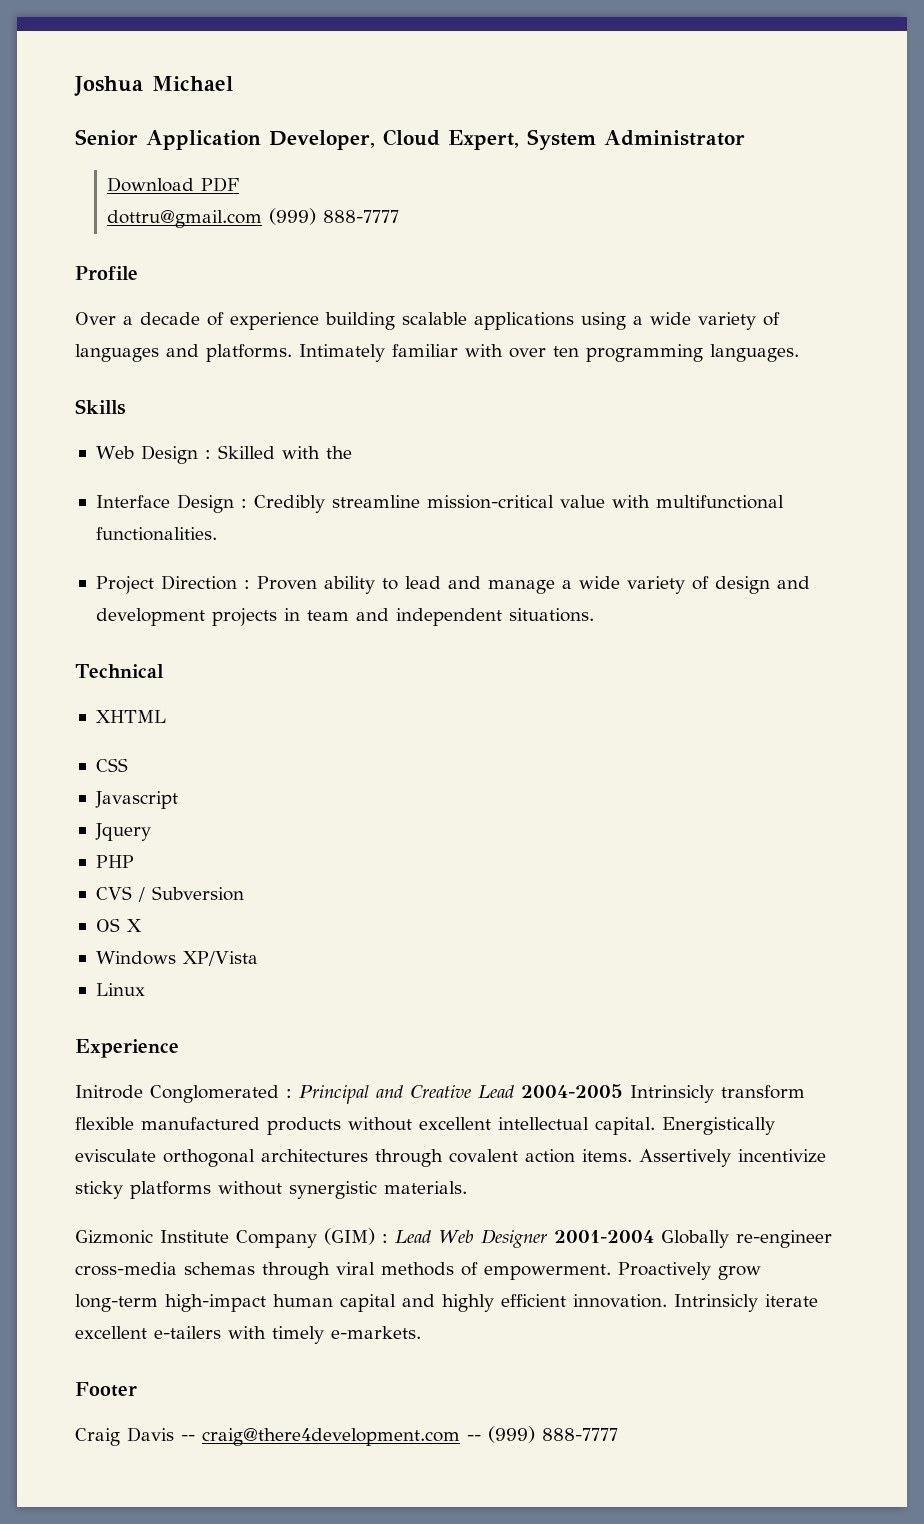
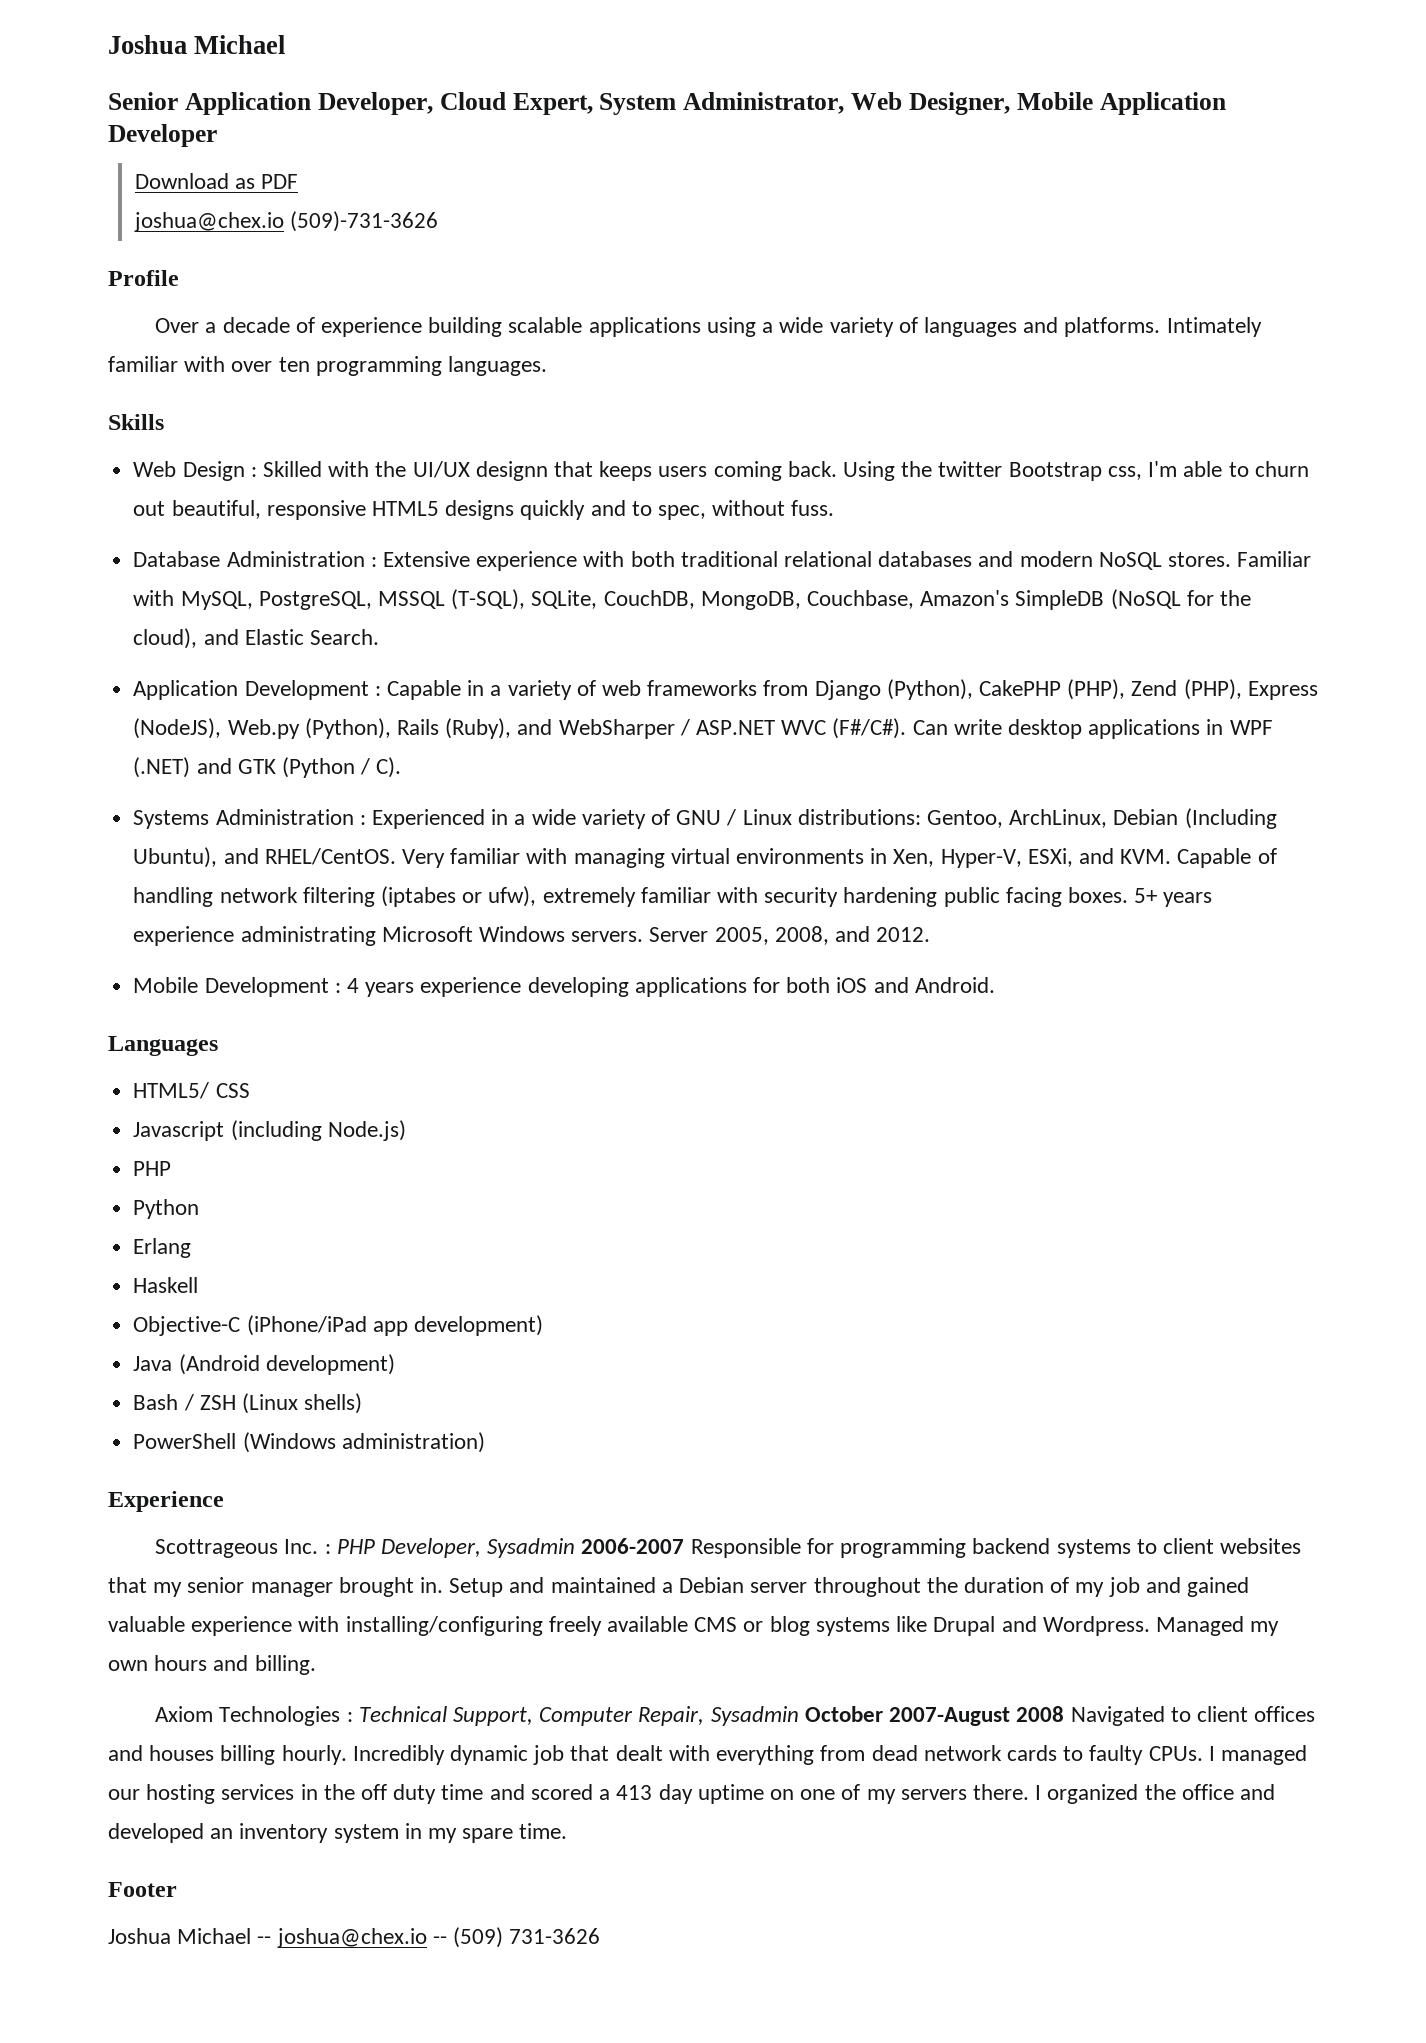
- Senior Application Developer, Cloud Expert, System Administrator
+ Senior Application Developer, Cloud Expert, System Administrator, Web Designer, Mobile Application Developer
- Download PDF
+ Download as PDF
- dottru@gmail.com (999) 888-7777
+ joshua@chex.io (509)-731-3626
- Web Design : Skilled with the
- Interface Design : Credibly streamline mission-critical value with multifunctional functionalities.
- Project Direction : Proven ability to lead and manage a wide variety of design and development projects in team and independent situations.
- Technical
- XHTML
- CSS
+ Web Design : Skilled with the UI/UX designn that keeps users coming back. Using the twitter Bootstrap css, I'm able to churn out beautiful, responsive HTML5 designs quickly and to spec, without fuss.
+ Database Administration : Extensive experience with both traditional relational databases and modern NoSQL stores. Familiar with MySQL, PostgreSQL, MSSQL (T-SQL), SQLite, CouchDB, MongoDB, Couchbase, Amazon's SimpleDB (NoSQL for the cloud), and Elastic Search.
+ Application Development : Capable in a variety of web frameworks from Django (Python), CakePHP (PHP), Zend (PHP), Express (NodeJS), Web.py (Python), Rails (Ruby), and WebSharper / ASP.NET WVC (F#/C#). Can write desktop applications in WPF (.NET) and GTK (Python / C).
+ Systems Administration : Experienced in a wide variety of GNU / Linux distributions: Gentoo, ArchLinux, Debian (Including Ubuntu), and RHEL/CentOS. Very familiar with managing virtual environments in Xen, Hyper-V, ESXi, and KVM. Capable of handling network filtering (iptabes or ufw), extremely familiar with security hardening public facing boxes. 5+ years experience administrating Microsoft Windows servers. Server 2005, 2008, and 2012.
+ Mobile Development : 4 years experience developing applications for both iOS and Android.
+ Languages
+ HTML5/ CSS
- Javascript
- Jquery
+ Javascript (including Node.js)
- CVS / Subversion
- OS X
- Windows XP/Vista
- Linux
+ Python
+ Erlang
+ Haskell
+ Objective-C (iPhone/iPad app development)
+ Java (Android development)
+ Bash / ZSH (Linux shells)
+ PowerShell (Windows administration)
  Experience
- Initrode Conglomerated : Principal and Creative Lead 2004-2005 Intrinsicly transform flexible manufactured products without excellent intellectual capital. Energistically evisculate orthogonal architectures through covalent action items. Assertively incentivize sticky platforms without synergistic materials.
- Gizmonic Institute Company (GIM) : Lead Web Designer 2001-2004 Globally re-engineer cross-media schemas through viral methods of empowerment. Proactively grow long-term high-impact human capital and highly efficient innovation. Intrinsicly iterate excellent e-tailers with timely e-markets.
+ Scottrageous Inc. : PHP Developer, Sysadmin 2006-2007 Responsible for programming backend systems to client websites that my senior manager brought in. Setup and maintained a Debian server throughout the duration of my job and gained valuable experience with installing/configuring freely available CMS or blog systems like Drupal and Wordpress. Managed my own hours and billing.
+ Axiom Technologies : Technical Support, Computer Repair, Sysadmin October 2007-August 2008 Navigated to client offices and houses billing hourly. Incredibly dynamic job that dealt with everything from dead network cards to faulty CPUs. I managed our hosting services in the off duty time and scored a 413 day uptime on one of my servers there. I organized the office and developed an inventory system in my spare time.
  Footer
- Craig Davis -- craig@there4development.com -- (999) 888-7777
+ Joshua Michael -- joshua@chex.io -- (509) 731-3626

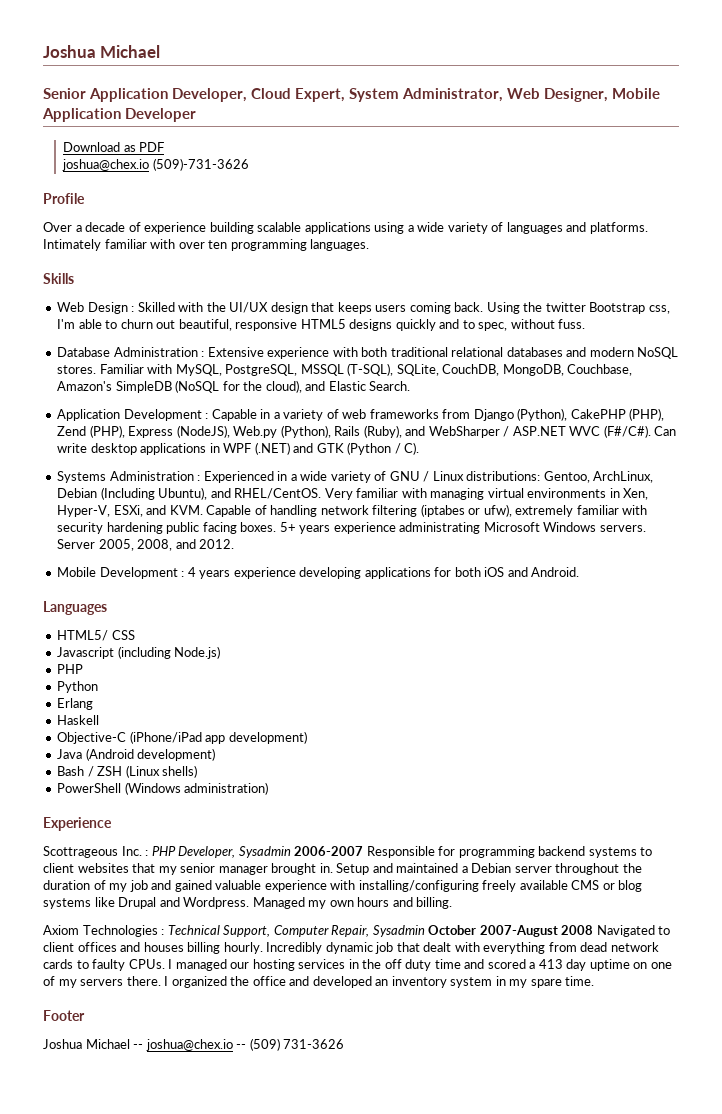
- Web Design : Skilled with the UI/UX designn that keeps users coming back.
+ Web Design : Skilled with the UI/UX design that keeps users coming back.

